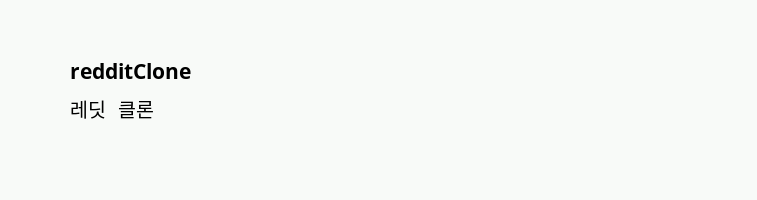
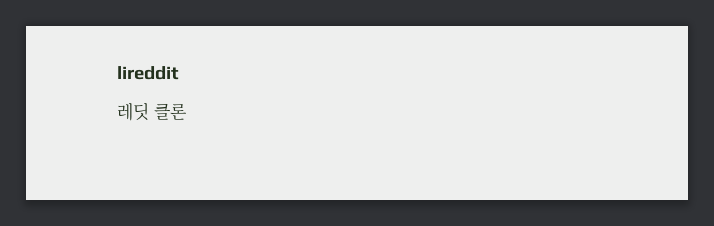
- redditClone
+ lireddit

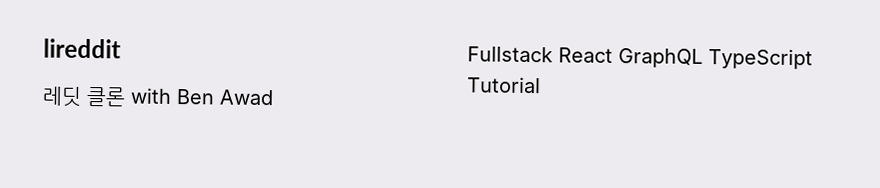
- 레딧 클론
+ 레딧 클론 with Ben Awad
+ Fullstack React GraphQL TypeScript Tutorial

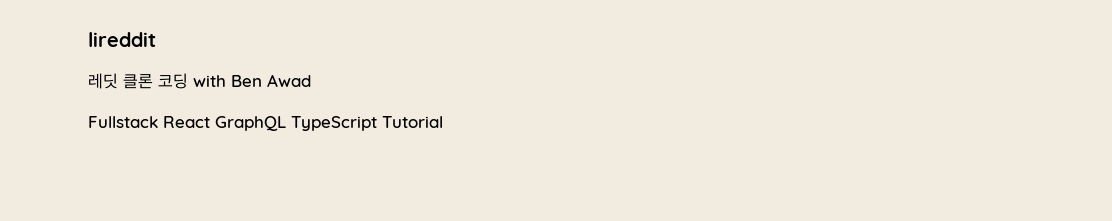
- 레딧 클론 with Ben Awad
+ 레딧 클론 코딩 with Ben Awad

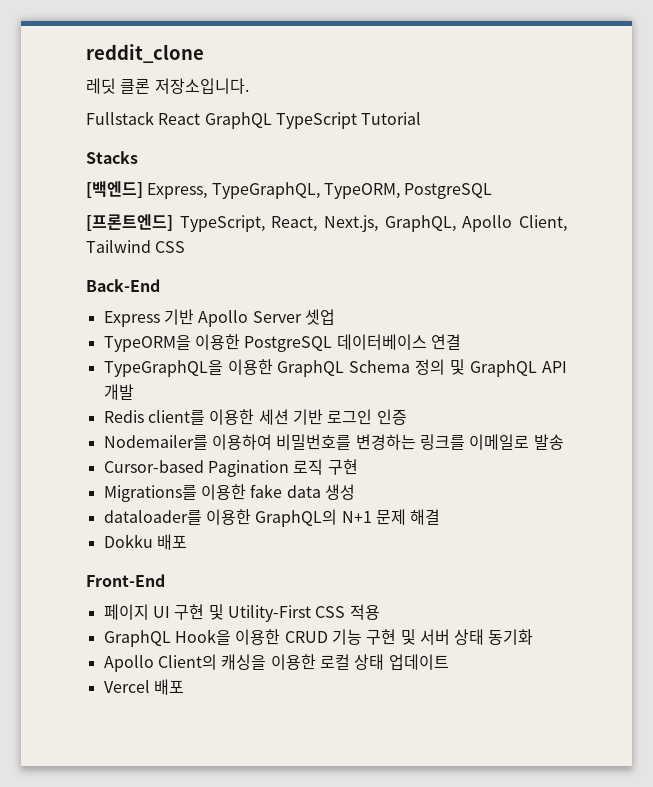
- lireddit
+ reddit_clone
- 레딧 클론 코딩 with Ben Awad
+ 레딧 클론 저장소입니다.
+ Stacks
+ [백엔드] Express, TypeGraphQL, TypeORM, PostgreSQL
+ [프론트엔드] TypeScript, React, Next.js, GraphQL, Apollo Client, Tailwind CSS
+ Back-End
+ Express 기반 Apollo Server 셋업
+ TypeORM을 이용한 PostgreSQL 데이터베이스 연결
+ TypeGraphQL을 이용한 GraphQL Schema 정의 및 GraphQL API 개발
+ Redis client를 이용한 세션 기반 로그인 인증
+ Nodemailer를 이용하여 비밀번호를 변경하는 링크를 이메일로 발송
+ Cursor-based Pagination 로직 구현
+ Migrations를 이용한 fake data 생성
+ dataloader를 이용한 GraphQL의 N+1 문제 해결
+ Dokku 배포
+ Front-End
+ 페이지 UI 구현 및 Utility-First CSS 적용
+ GraphQL Hook을 이용한 CRUD 기능 구현 및 서버 상태 동기화
+ Apollo Client의 캐싱을 이용한 로컬 상태 업데이트
+ Vercel 배포

